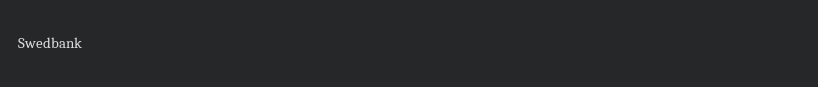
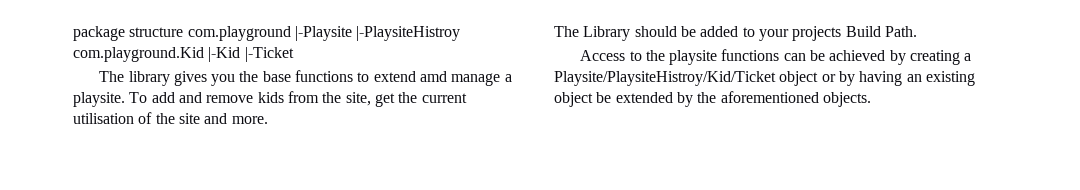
- Swedbank
+ package structure com.playground |-Playsite |-PlaysiteHistroy com.playground.Kid |-Kid |-Ticket
+ The library gives you the base functions to extend amd manage a playsite. To add and remove kids from the site, get the current utilisation of the site and more.
+ The Library should be added to your projects Build Path.
+ Access to the playsite functions can be achieved by creating a Playsite/PlaysiteHistroy/Kid/Ticket object or by having an existing object be extended by the aforementioned objects.

